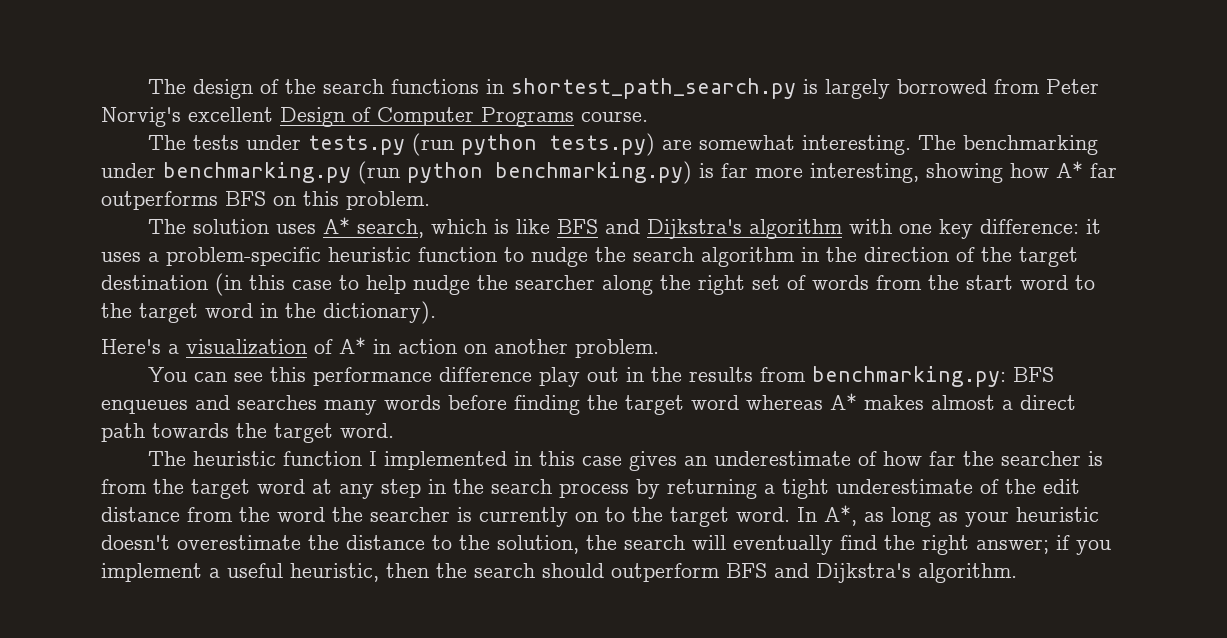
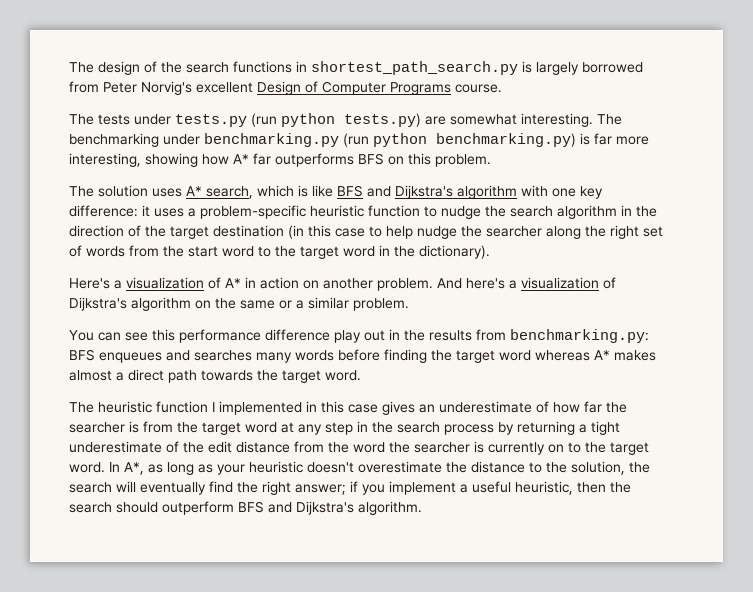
+ And here's a visualization of Dijkstra's algorithm on the same or a similar problem.

